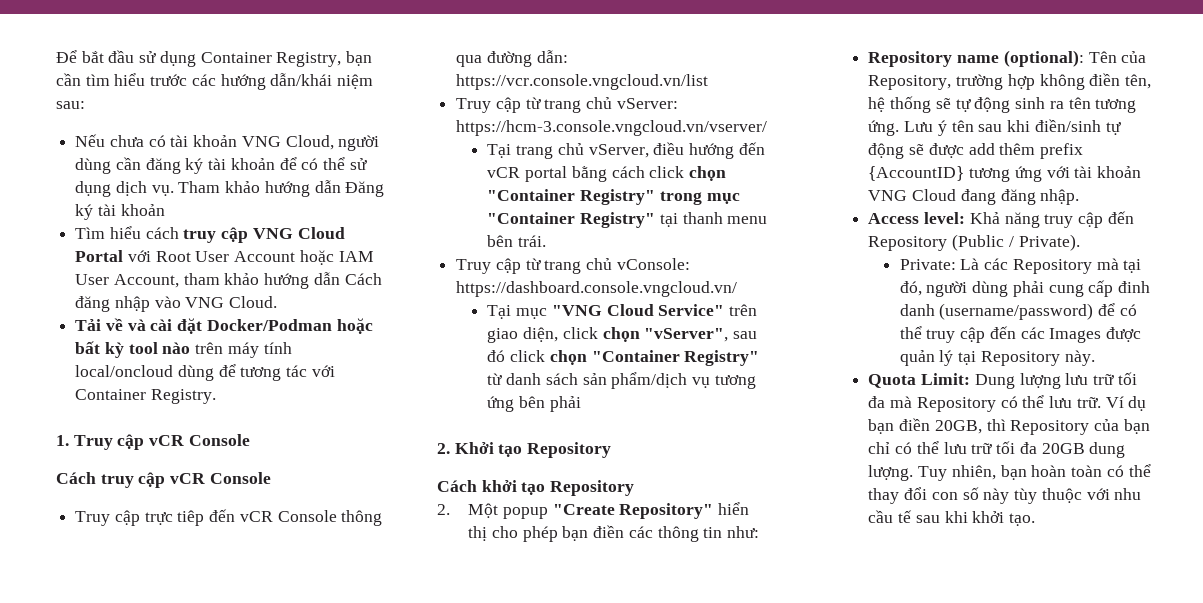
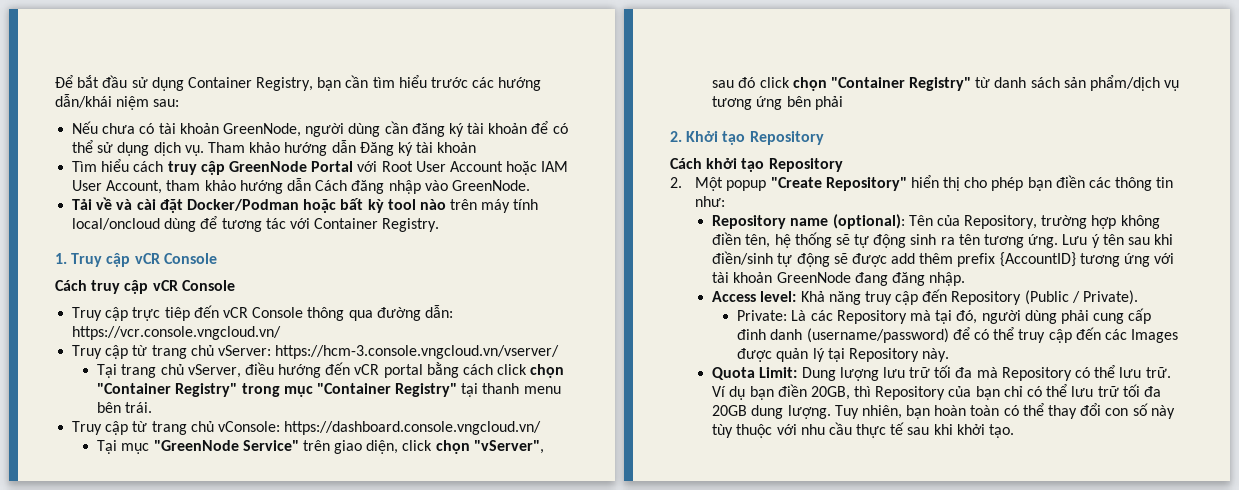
- Nếu chưa có tài khoản VNG Cloud, người dùng cần đăng ký tài khoản để có thể sử dụng dịch vụ.
+ Nếu chưa có tài khoản GreenNode, người dùng cần đăng ký tài khoản để có thể sử dụng dịch vụ.
- Tìm hiểu cách truy cập VNG Cloud Portal với Root User Account hoặc IAM User Account, tham khảo hướng dẫn Cách đăng nhập vào VNG Cloud.
+ Tìm hiểu cách truy cập GreenNode Portal với Root User Account hoặc IAM User Account, tham khảo hướng dẫn Cách đăng nhập vào GreenNode.
- Truy cập trực tiêp đến vCR Console thông qua đường dẫn: https://vcr.console.vngcloud.vn/list
+ Truy cập trực tiêp đến vCR Console thông qua đường dẫn: https://vcr.console.vngcloud.vn/
- Tại mục "VNG Cloud Service" trên giao diện, click chọn "vServer", sau đó click chọn "Container Registry" từ danh sách sản phẩm/dịch vụ tương ứng bên phải
+ Tại mục "GreenNode Service" trên giao diện, click chọn "vServer", sau đó click chọn "Container Registry" từ danh sách sản phẩm/dịch vụ tương ứng bên phải
- Lưu ý tên sau khi điền/sinh tự động sẽ được add thêm prefix {AccountID} tương ứng với tài khoản VNG Cloud đang đăng nhập.
+ Lưu ý tên sau khi điền/sinh tự động sẽ được add thêm prefix {AccountID} tương ứng với tài khoản GreenNode đang đăng nhập.
- Tuy nhiên, bạn hoàn toàn có thể thay đổi con số này tùy thuộc với nhu cầu tế sau khi khởi tạo.
+ Tuy nhiên, bạn hoàn toàn có thể thay đổi con số này tùy thuộc với nhu cầu thực tế sau khi khởi tạo.

